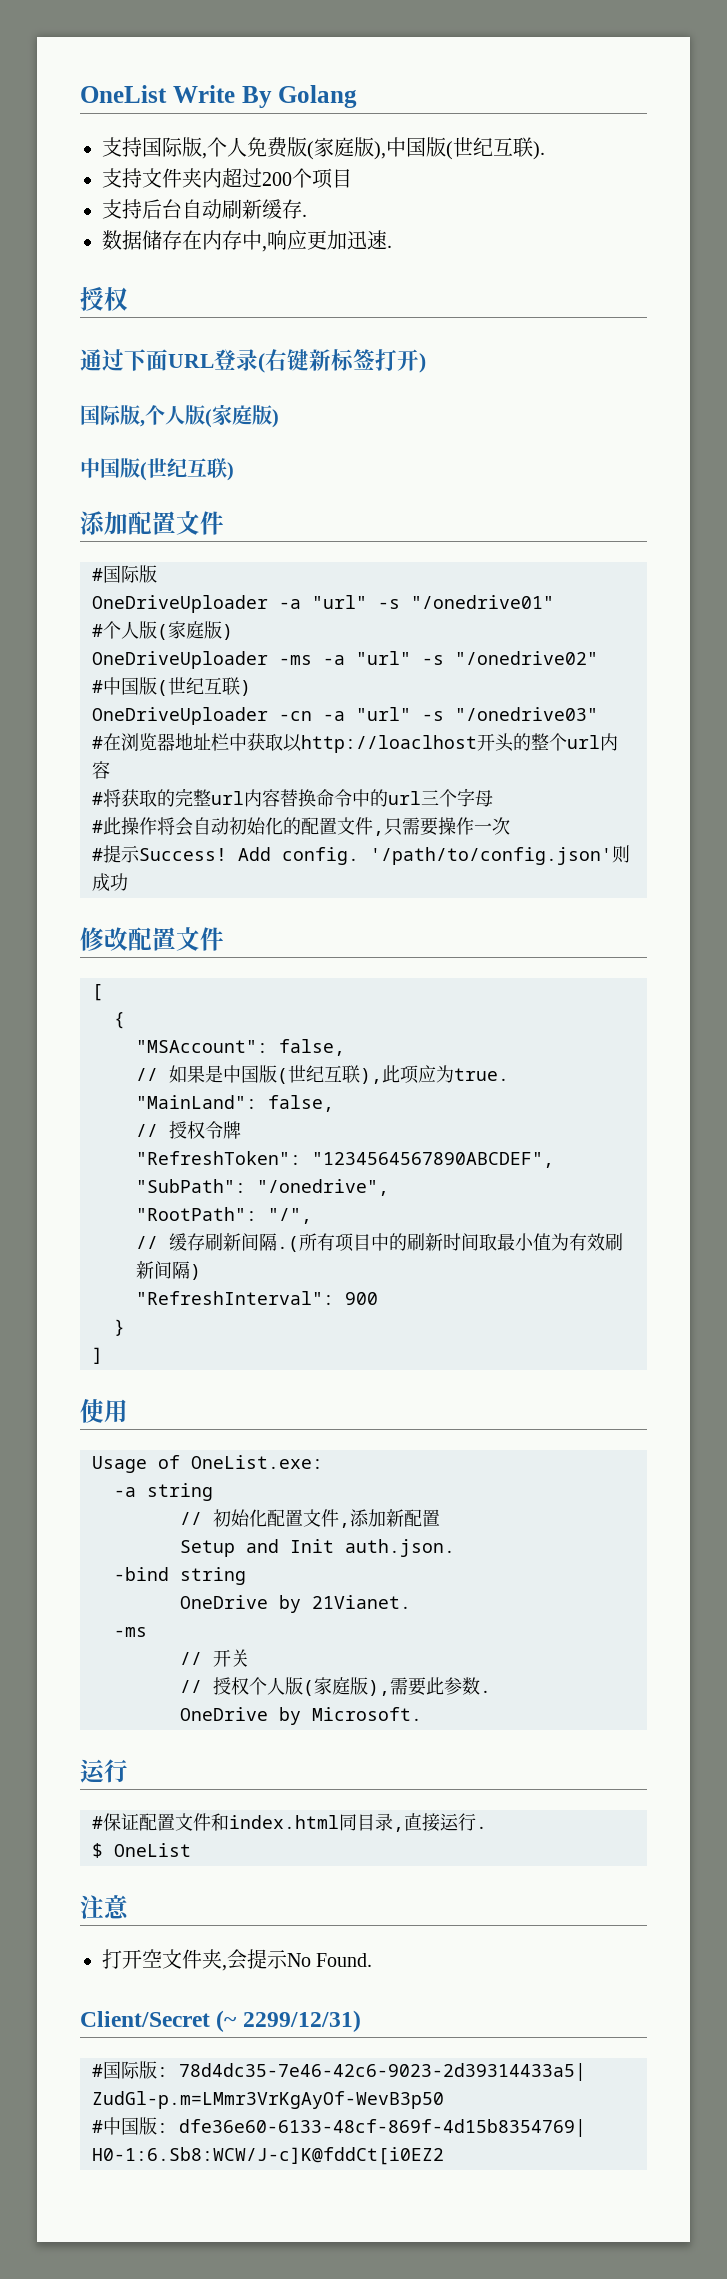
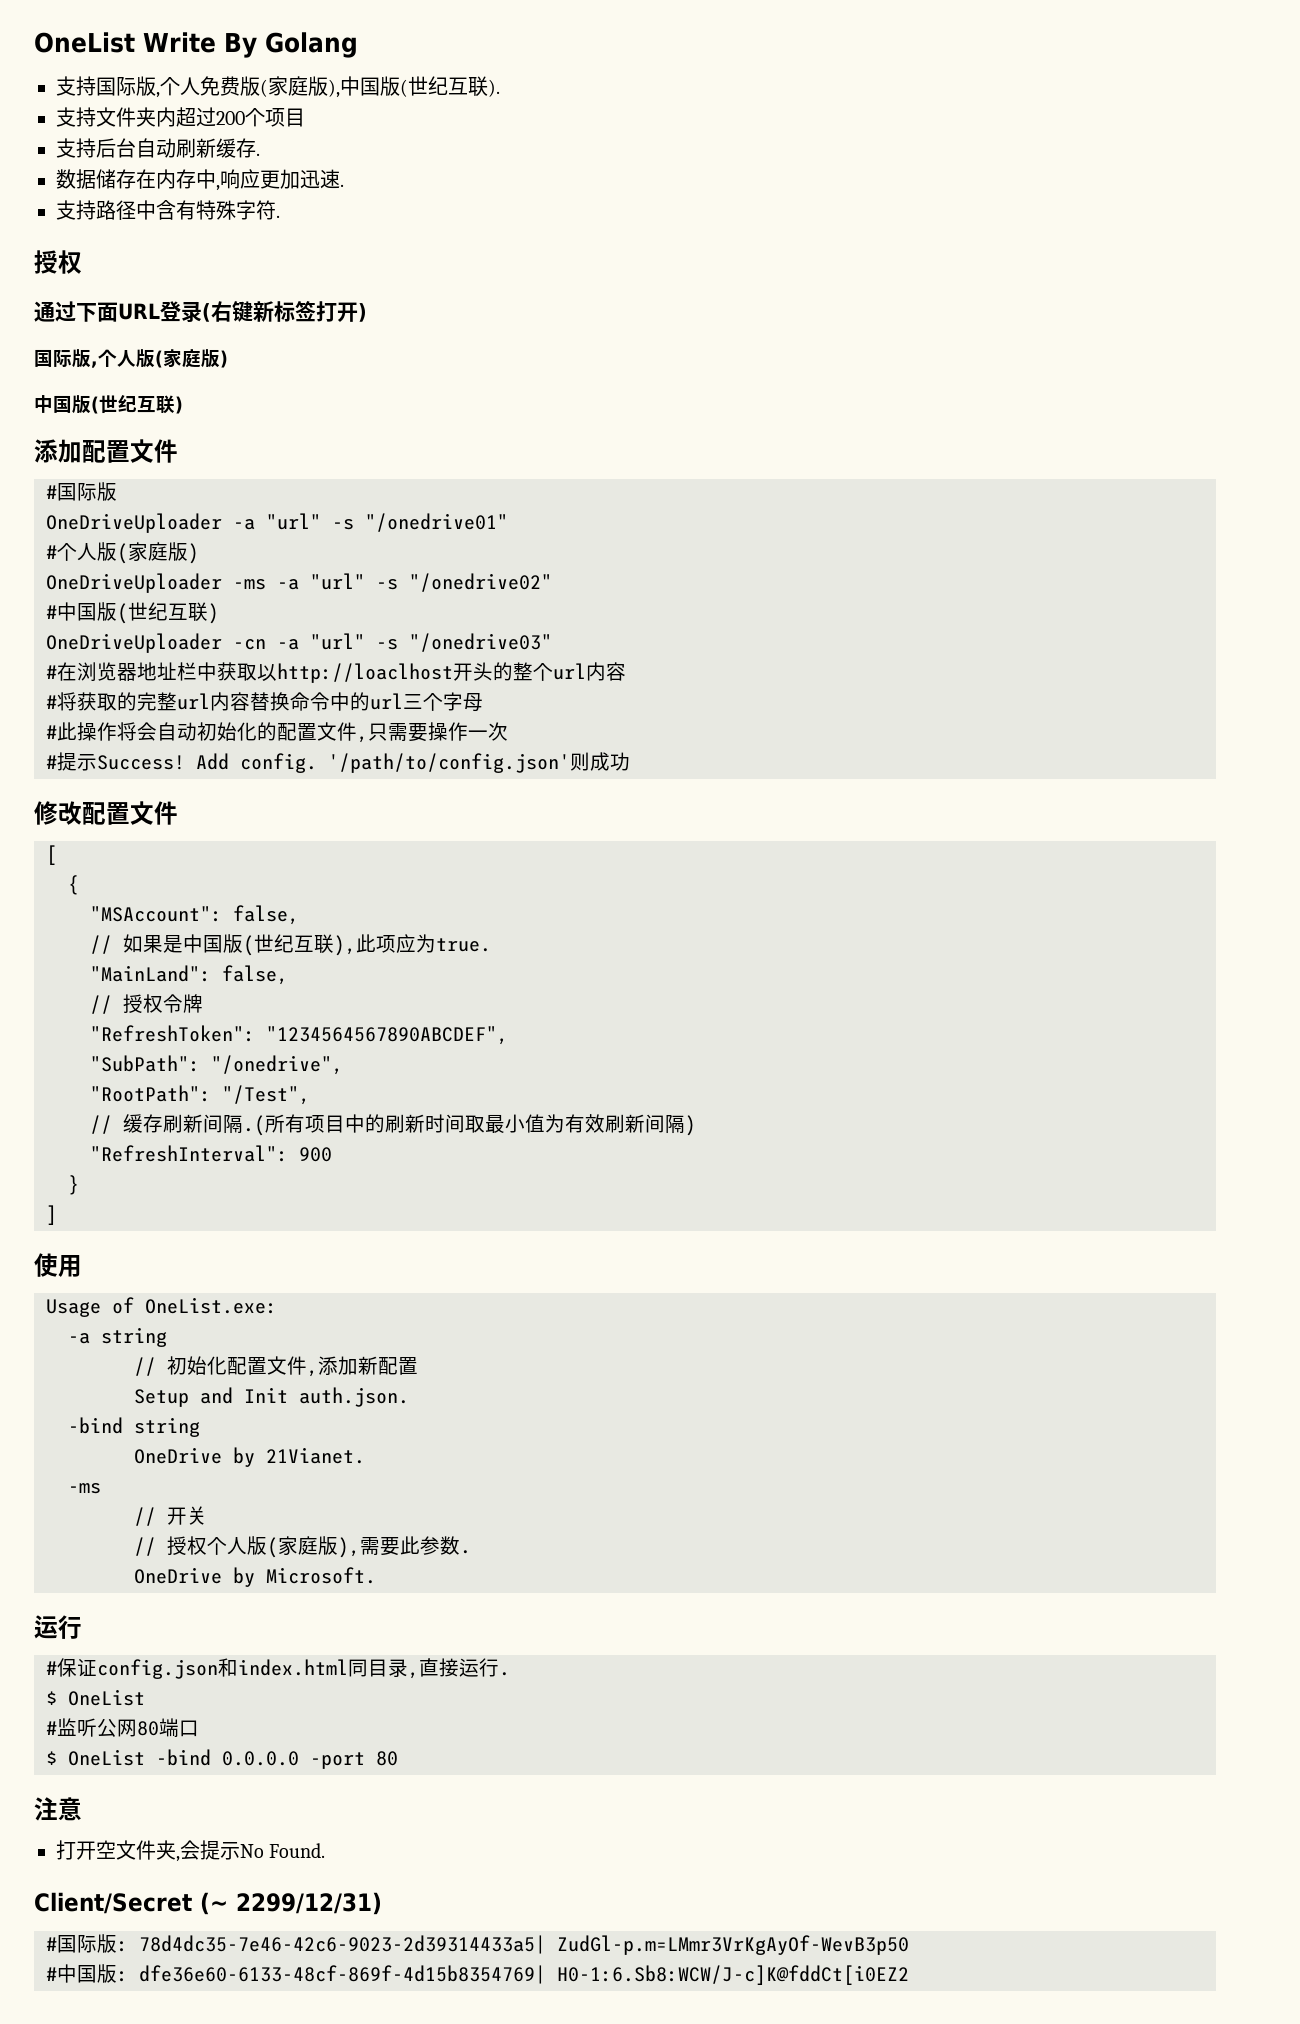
+ 支持路径中含有特殊字符.
- "RootPath": "/",
+ "RootPath": "/Test",
- #保证配置文件和index.html同目录,直接运行.
+ #保证config.json和index.html同目录,直接运行.
+ #监听公网80端口
+ $ OneList -bind 0.0.0.0 -port 80

